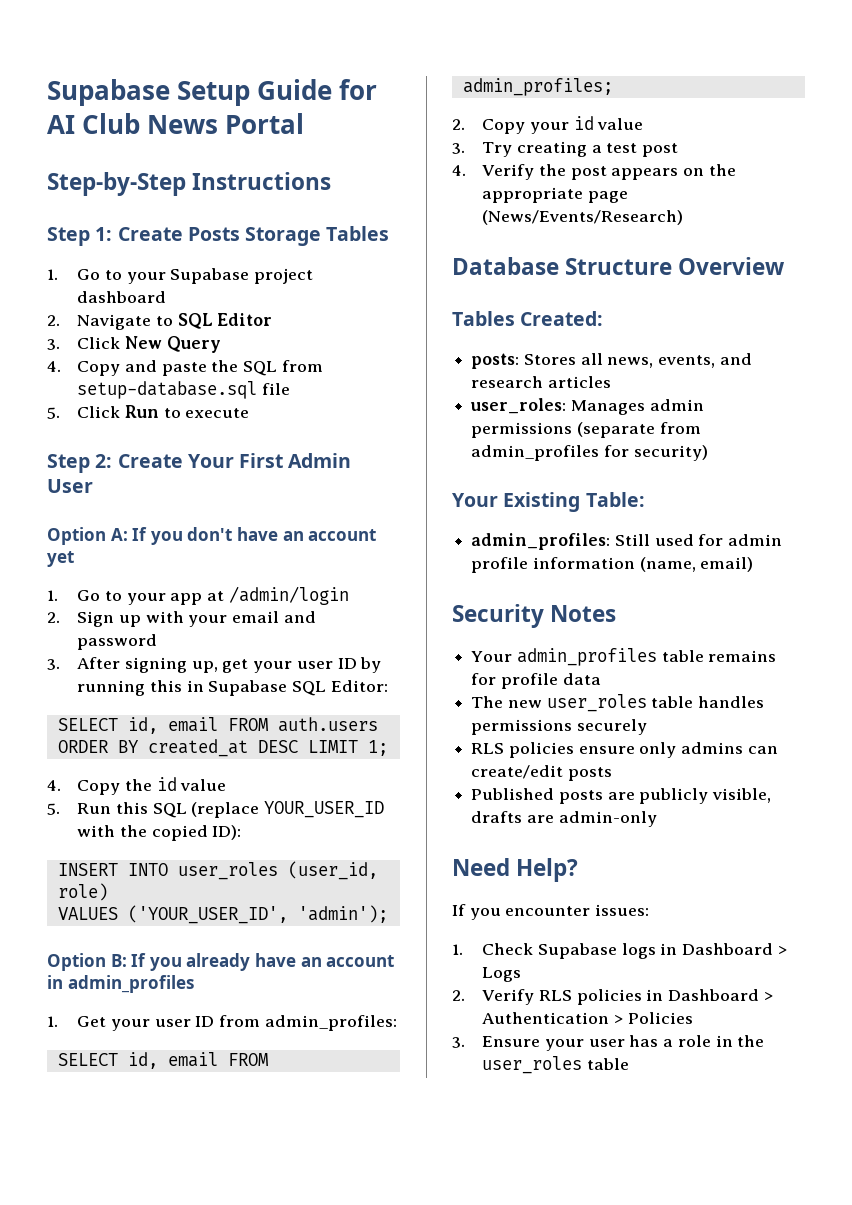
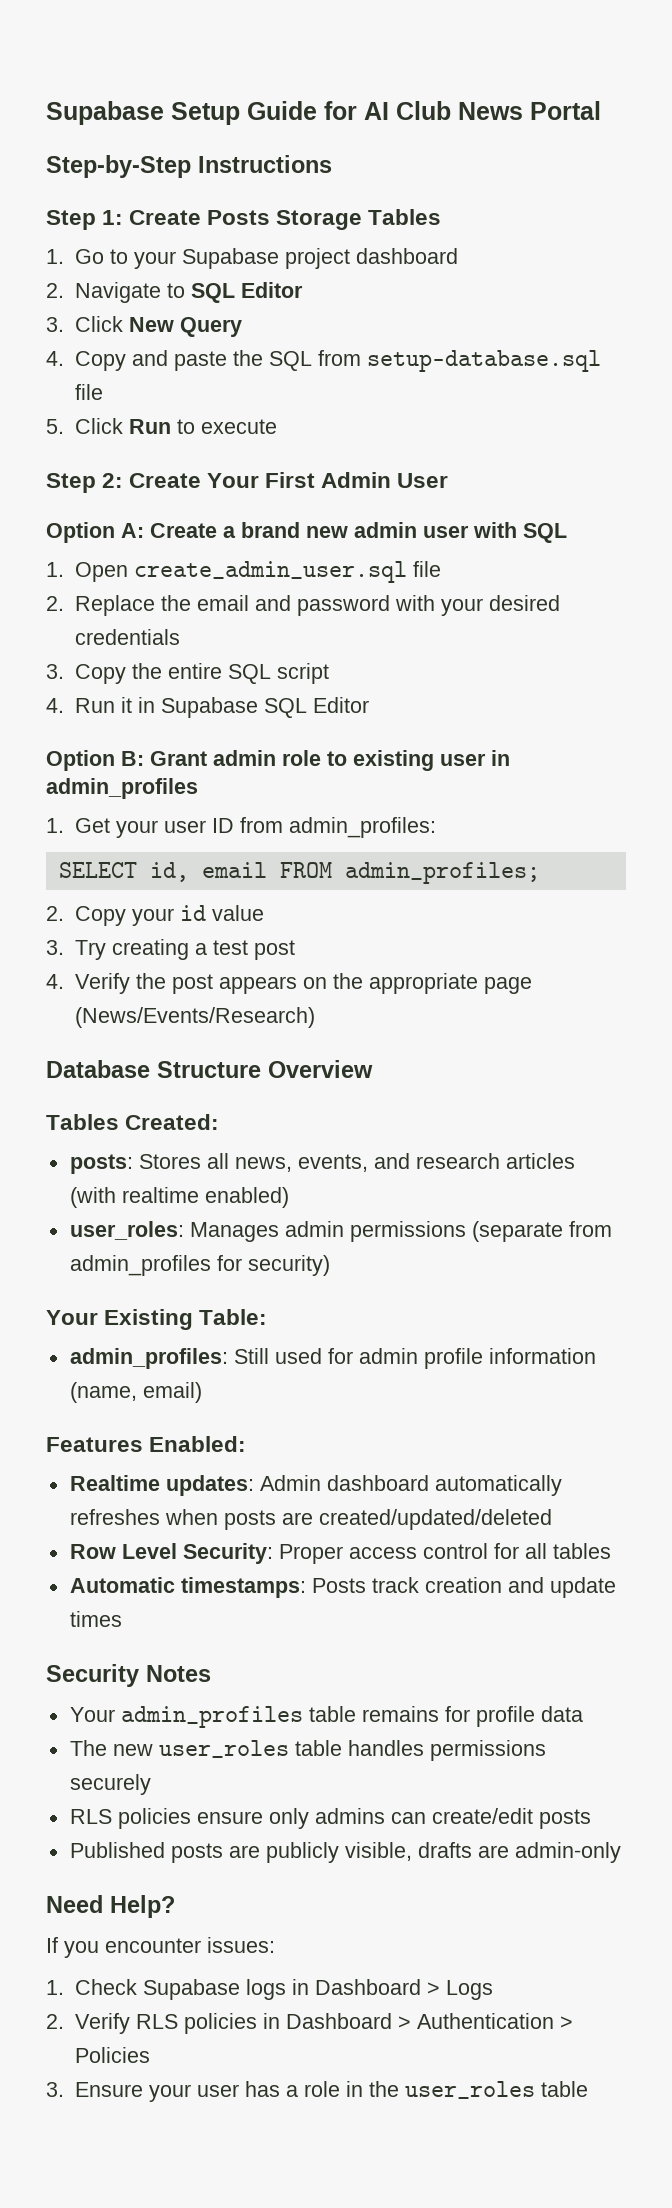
- Option A: If you don't have an account yet
- 1. Go to your app at /admin/login
- 2. Sign up with your email and password
- 3. After signing up, get your user ID by running this in Supabase SQL Editor:
- SELECT id, email FROM auth.users ORDER BY created_at DESC LIMIT 1;
- 4. Copy the id value
- 5. Run this SQL (replace YOUR_USER_ID with the copied ID):
- INSERT INTO user_roles (user_id, role)
- VALUES ('YOUR_USER_ID', 'admin');
- Option B: If you already have an account in admin_profiles
+ Option A: Create a brand new admin user with SQL
+ 1. Open create_admin_user.sql file
+ 2. Replace the email and password with your desired credentials
+ 3. Copy the entire SQL script
+ 4. Run it in Supabase SQL Editor
+ Option B: Grant admin role to existing user in admin_profiles
- posts: Stores all news, events, and research articles
+ posts: Stores all news, events, and research articles (with realtime enabled)
+ Features Enabled:
+ Realtime updates: Admin dashboard automatically refreshes when posts are created/updated/deleted
+ Row Level Security: Proper access control for all tables
+ Automatic timestamps: Posts track creation and update times

